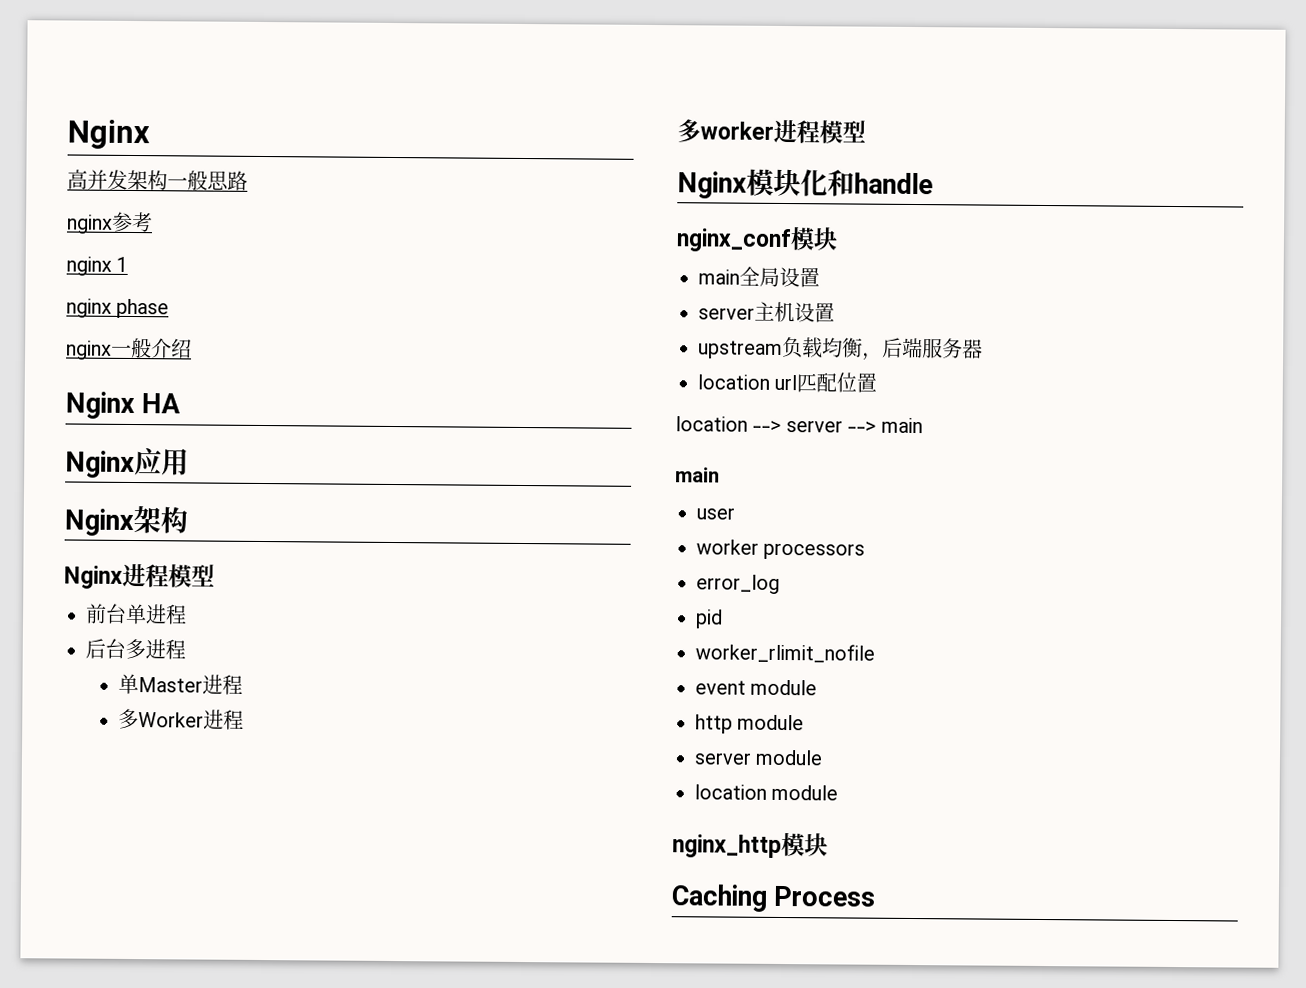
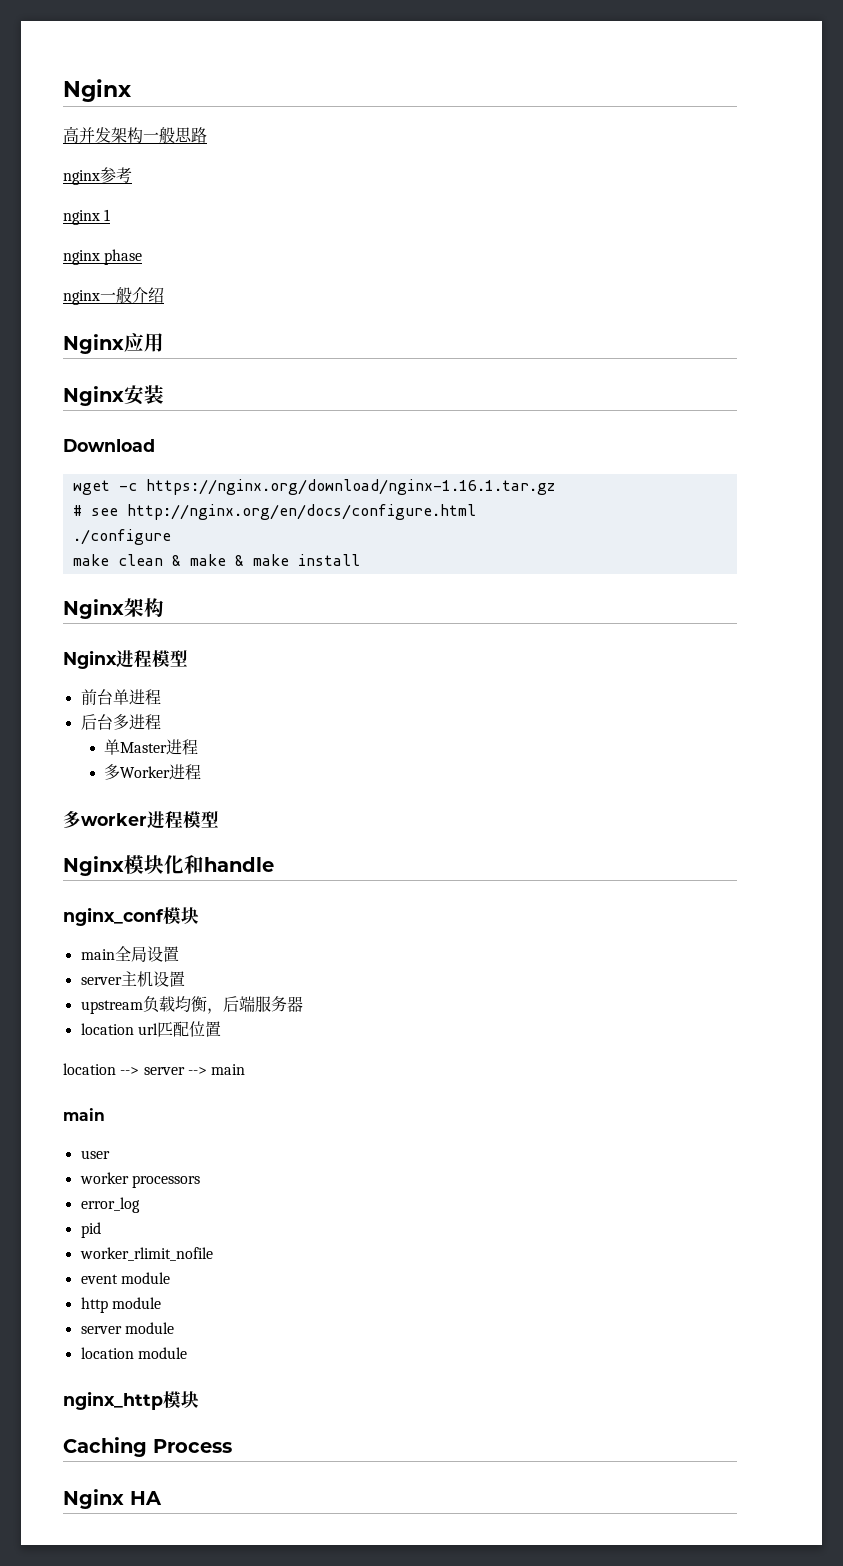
- Nginx HA
  Nginx应用
+ Nginx安装
+ Download
+ wget -c https://nginx.org/download/nginx-1.16.1.tar.gz
+ # see http://nginx.org/en/docs/configure.html
+ ./configure
+ make clean & make & make install
+ Nginx HA

